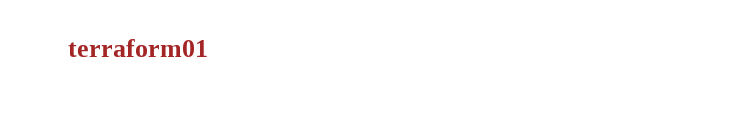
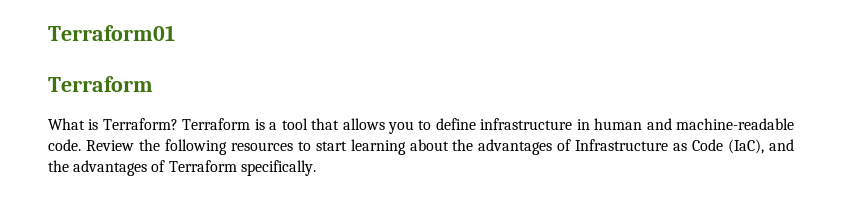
- terraform01
+ Terraform01
+ Terraform
+ What is Terraform? Terraform is a tool that allows you to define infrastructure in human and machine-readable code. Review the following resources to start learning about the advantages of Infrastructure as Code (IaC), and the advantages of Terraform specifically.

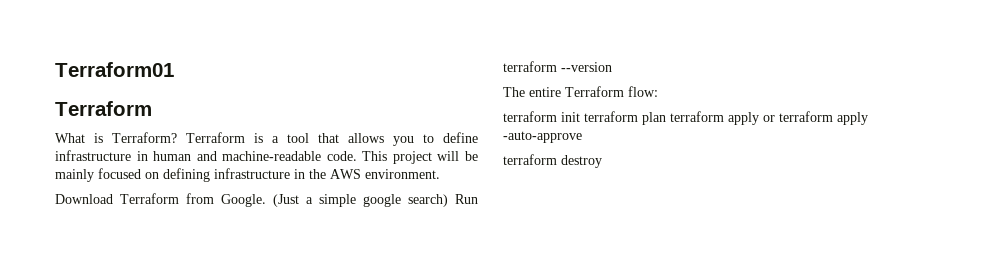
- Review the following resources to start learning about the advantages of Infrastructure as Code (IaC), and the advantages of Terraform specifically.
+ This project will be mainly focused on defining infrastructure in the AWS environment.
+ Download Terraform from Google. (Just a simple google search) Run terraform --version
+ The entire Terraform flow:
+ terraform init terraform plan terraform apply or terraform apply -auto-approve
+ terraform destroy

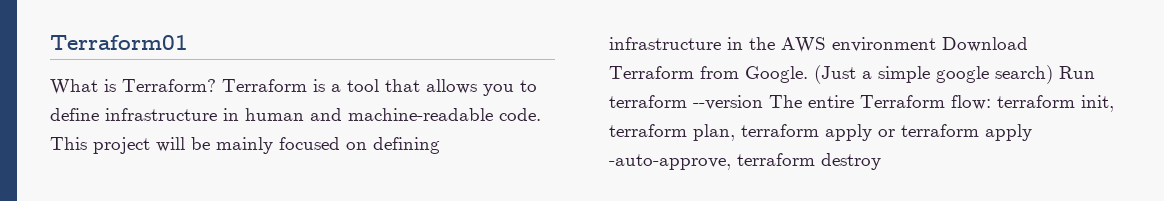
  Terraform01
- Terraform
- This project will be mainly focused on defining infrastructure in the AWS environment.
- Download Terraform from Google.
+ This project will be mainly focused on defining infrastructure in the AWS environment Download Terraform from Google.
- (Just a simple google search) Run terraform --version
- The entire Terraform flow:
- terraform init terraform plan terraform apply or terraform apply -auto-approve
- terraform destroy
+ (Just a simple google search) Run terraform --version The entire Terraform flow: terraform init, terraform plan, terraform apply or terraform apply -auto-approve, terraform destroy

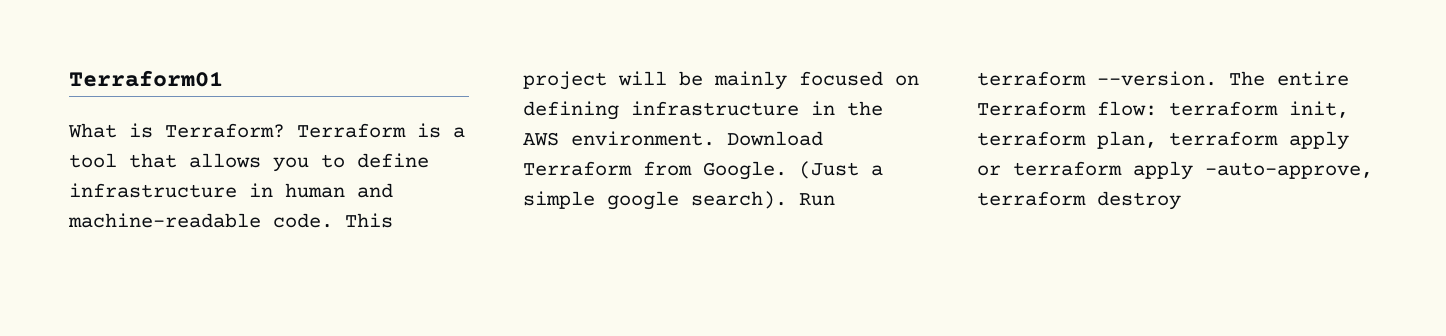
- This project will be mainly focused on defining infrastructure in the AWS environment Download Terraform from Google.
+ This project will be mainly focused on defining infrastructure in the AWS environment. Download Terraform from Google.
- (Just a simple google search) Run terraform --version The entire Terraform flow: terraform init, terraform plan, terraform apply or terraform apply -auto-approve, terraform destroy
+ (Just a simple google search). Run terraform --version. The entire Terraform flow: terraform init, terraform plan, terraform apply or terraform apply -auto-approve, terraform destroy

